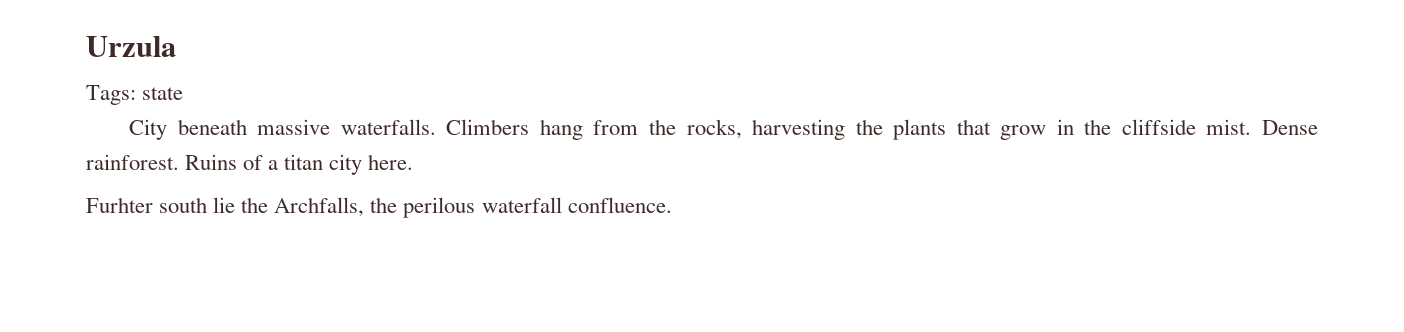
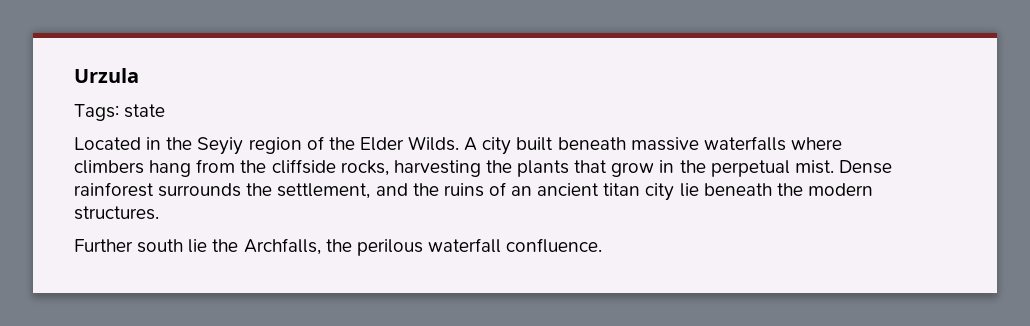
- City beneath massive waterfalls. Climbers hang from the rocks, harvesting the plants that grow in the cliffside mist.
+ Located in the Seyiy region of the Elder Wilds. A city built beneath massive waterfalls where climbers hang from the cliffside rocks, harvesting the plants that grow in the perpetual mist.
- Dense rainforest. Ruins of a titan city here.
- Furhter south lie the Archfalls, the perilous waterfall confluence.
+ Dense rainforest surrounds the settlement, and the ruins of an ancient titan city lie beneath the modern structures.
+ Further south lie the Archfalls, the perilous waterfall confluence.

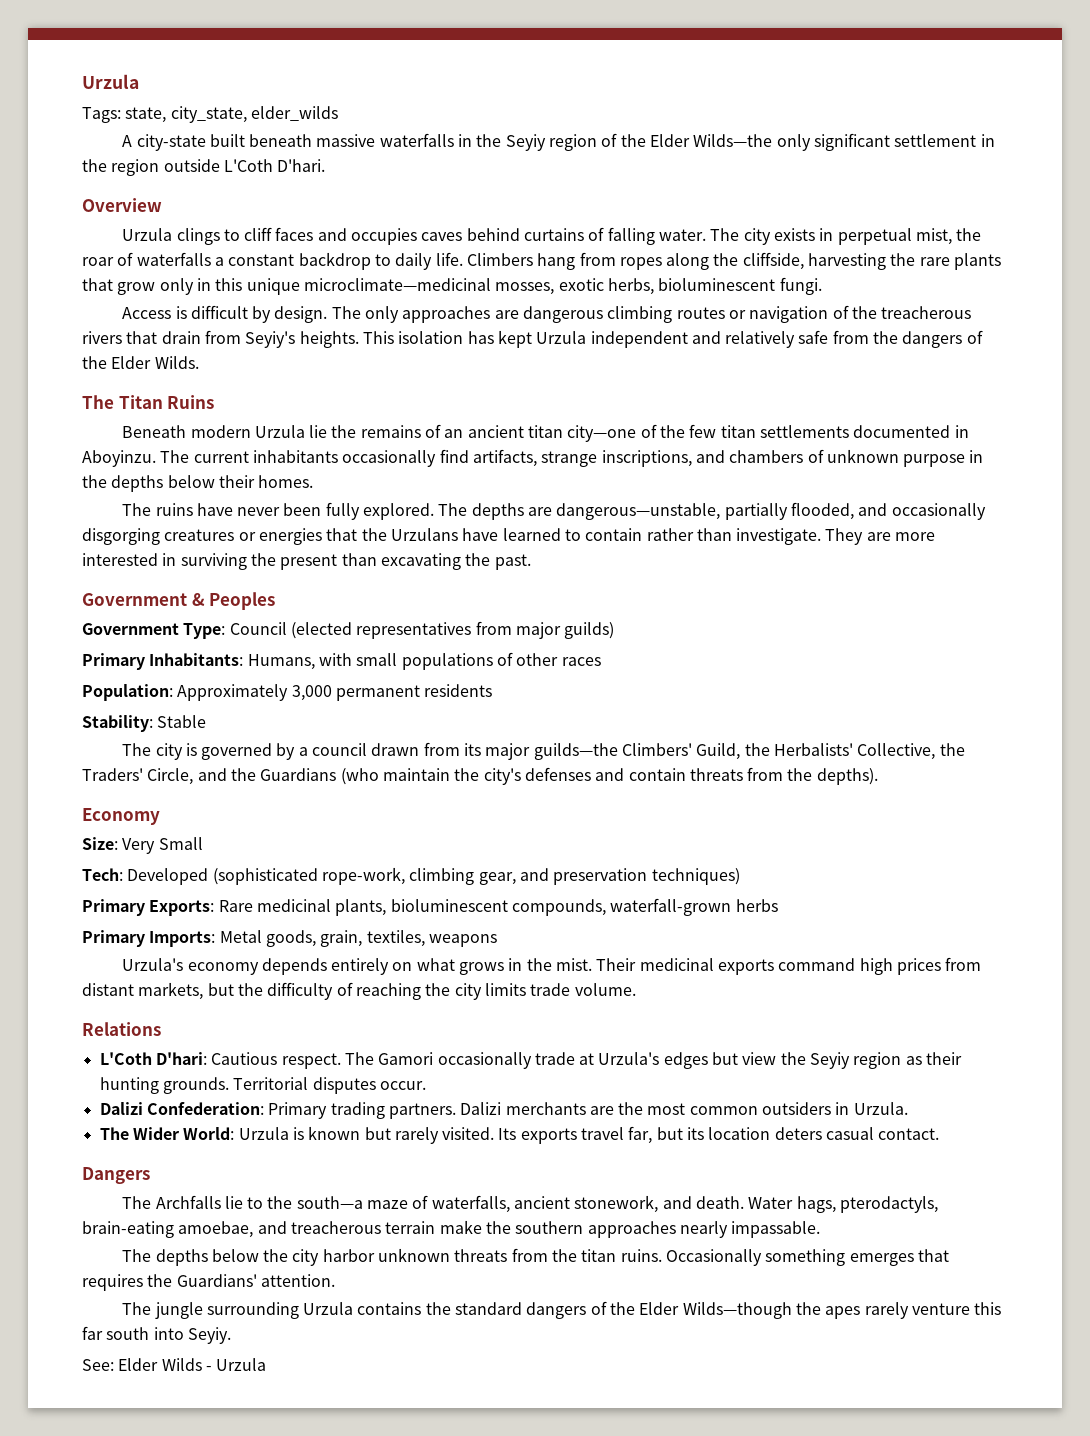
- Tags: state
- Located in the Seyiy region of the Elder Wilds. A city built beneath massive waterfalls where climbers hang from the cliffside rocks, harvesting the plants that grow in the perpetual mist. Dense rainforest surrounds the settlement, and the ruins of an ancient titan city lie beneath the modern structures.
- Further south lie the Archfalls, the perilous waterfall confluence.
+ Tags: state, city_state, elder_wilds
+ A city-state built beneath massive waterfalls in the Seyiy region of the Elder Wilds—the only significant settlement in the region outside L'Coth D'hari.
+ Overview
+ Urzula clings to cliff faces and occupies caves behind curtains of falling water. The city exists in perpetual mist, the roar of waterfalls a constant backdrop to daily life. Climbers hang from ropes along the cliffside, harvesting the rare plants that grow only in this unique microclimate—medicinal mosses, exotic herbs, bioluminescent fungi.
+ Access is difficult by design. The only approaches are dangerous climbing routes or navigation of the treacherous rivers that drain from Seyiy's heights. This isolation has kept Urzula independent and relatively safe from the dangers of the Elder Wilds.
+ The Titan Ruins
+ Beneath modern Urzula lie the remains of an ancient titan city—one of the few titan settlements documented in Aboyinzu. The current inhabitants occasionally find artifacts, strange inscriptions, and chambers of unknown purpose in the depths below their homes.
+ The ruins have never been fully explored. The depths are dangerous—unstable, partially flooded, and occasionally disgorging creatures or energies that the Urzulans have learned to contain rather than investigate. They are more interested in surviving the present than excavating the past.
+ Government & Peoples
+ Government Type: Council (elected representatives from major guilds)
+ Primary Inhabitants: Humans, with small populations of other races
+ Population: Approximately 3,000 permanent residents
+ Stability: Stable
+ The city is governed by a council drawn from its major guilds—the Climbers' Guild, the Herbalists' Collective, the Traders' Circle, and the Guardians (who maintain the city's defenses and contain threats from the depths).
+ Economy
+ Size: Very Small
+ Tech: Developed (sophisticated rope-work, climbing gear, and preservation techniques)
+ Primary Exports: Rare medicinal plants, bioluminescent compounds, waterfall-grown herbs
+ Primary Imports: Metal goods, grain, textiles, weapons
+ Urzula's economy depends entirely on what grows in the mist. Their medicinal exports command high prices from distant markets, but the difficulty of reaching the city limits trade volume.
+ Relations
+ L'Coth D'hari: Cautious respect. The Gamori occasionally trade at Urzula's edges but view the Seyiy region as their hunting grounds. Territorial disputes occur.
+ Dalizi Confederation: Primary trading partners. Dalizi merchants are the most common outsiders in Urzula.
+ The Wider World: Urzula is known but rarely visited. Its exports travel far, but its location deters casual contact.
+ Dangers
+ The Archfalls lie to the south—a maze of waterfalls, ancient stonework, and death. Water hags, pterodactyls, brain-eating amoebae, and treacherous terrain make the southern approaches nearly impassable.
+ The depths below the city harbor unknown threats from the titan ruins. Occasionally something emerges that requires the Guardians' attention.
+ The jungle surrounding Urzula contains the standard dangers of the Elder Wilds—though the apes rarely venture this far south into Seyiy.
+ See: Elder Wilds - Urzula

